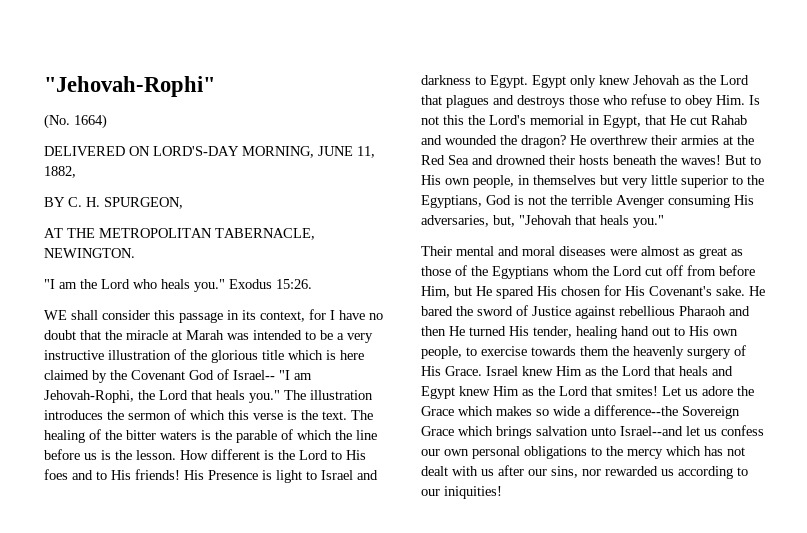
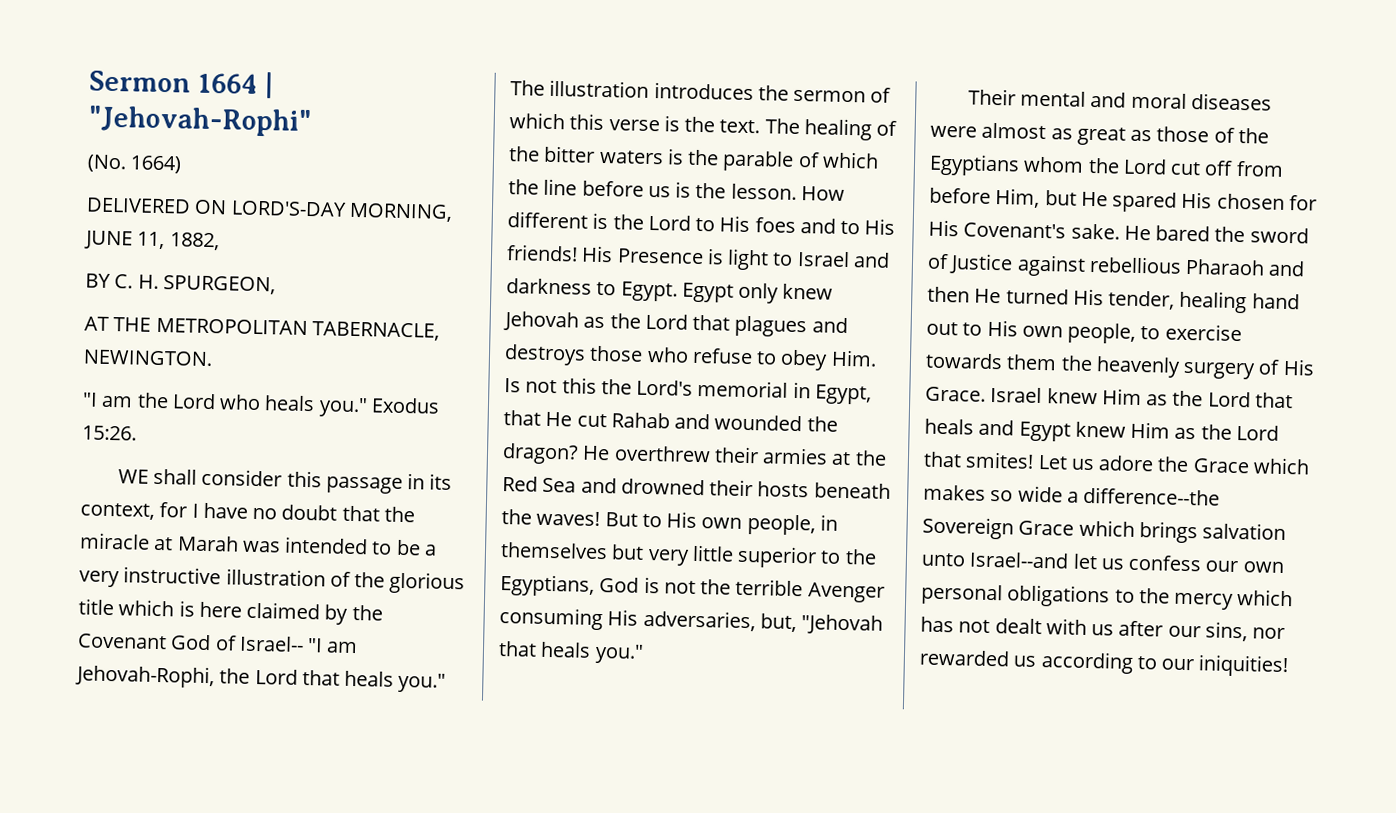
- "Jehovah-Rophi"
+ Sermon 1664 | "Jehovah-Rophi"

